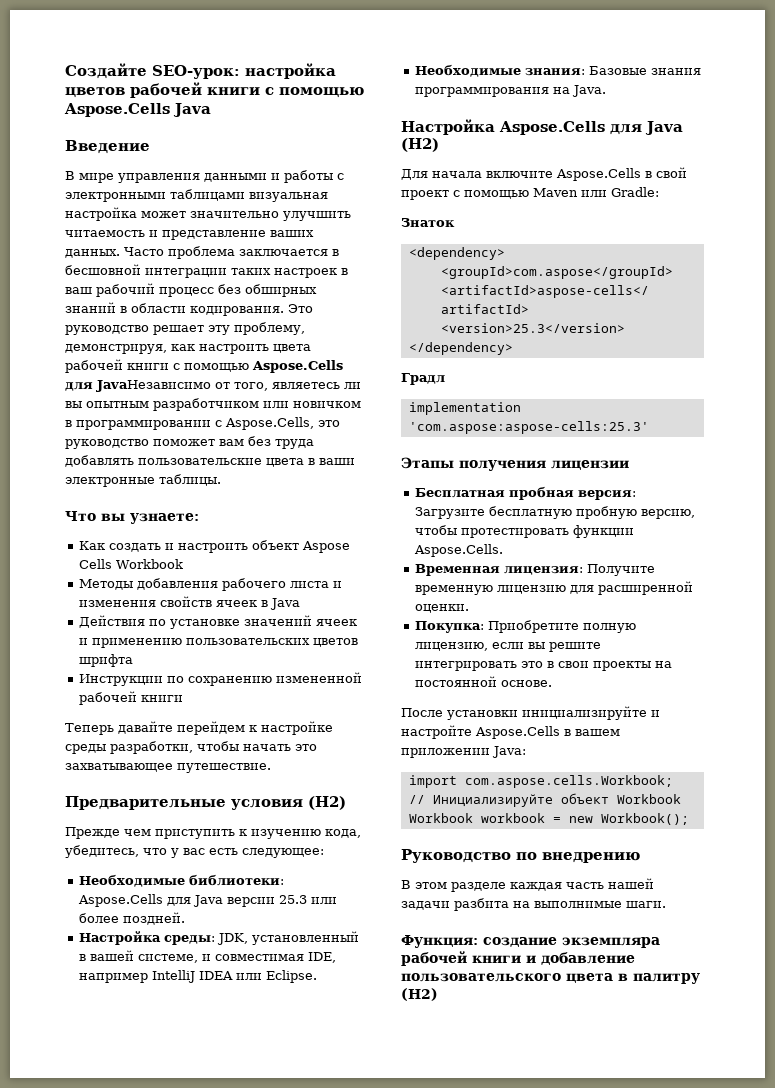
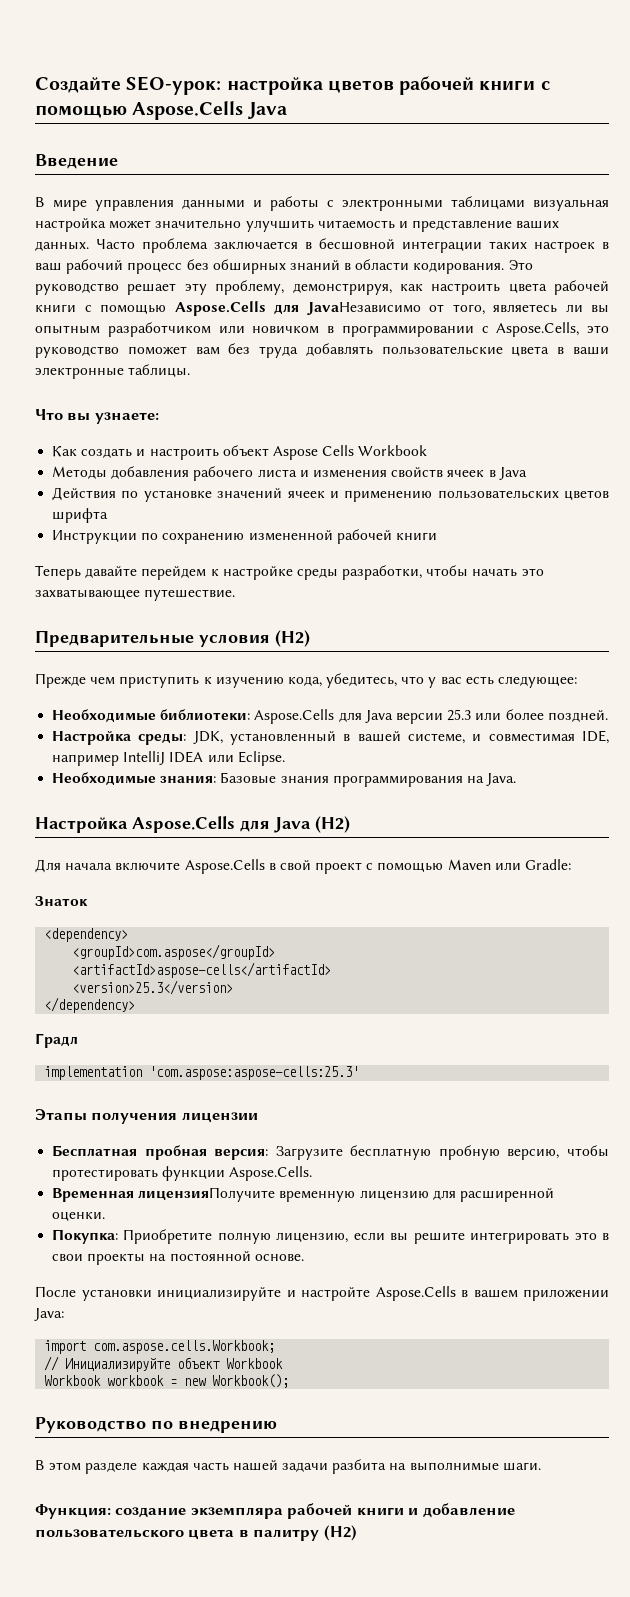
- Временная лицензия: Получите временную лицензию для расширенной оценки.
+ Временная лицензияПолучите временную лицензию для расширенной оценки.

